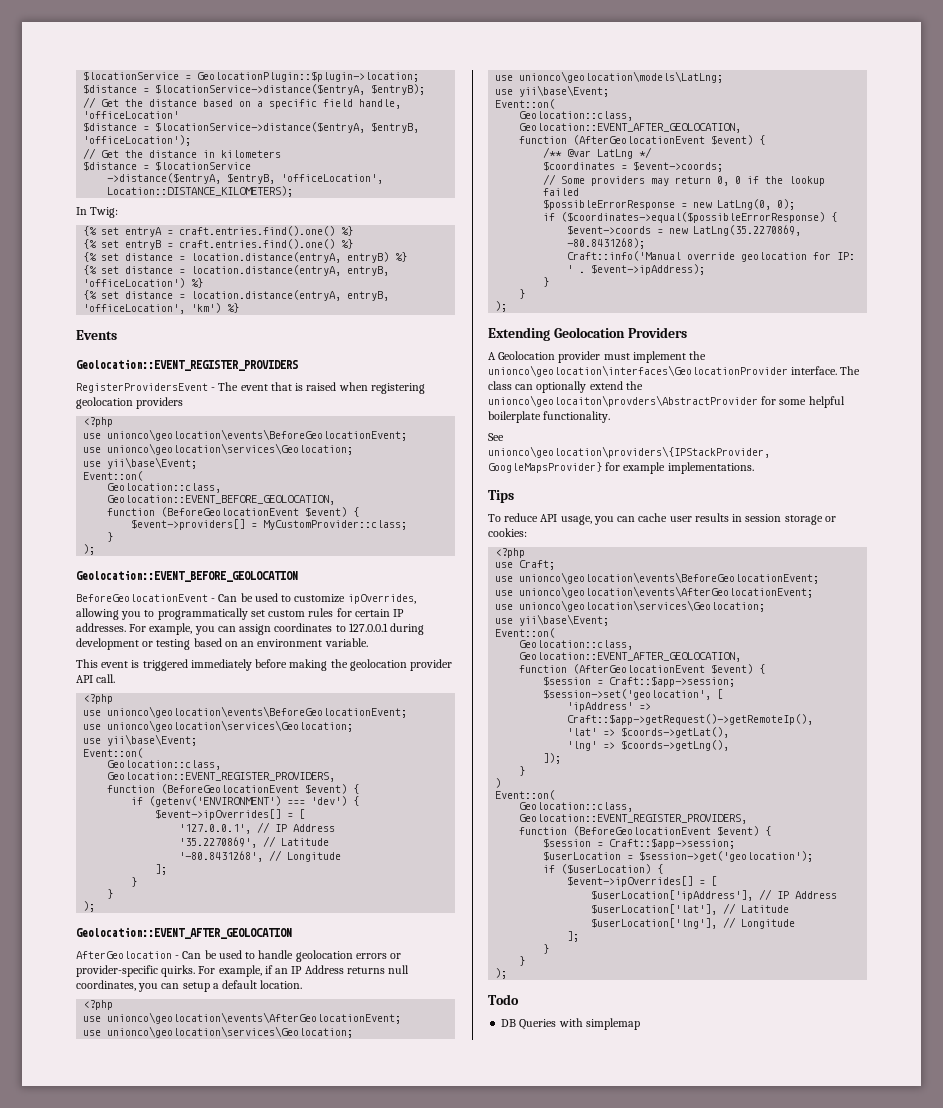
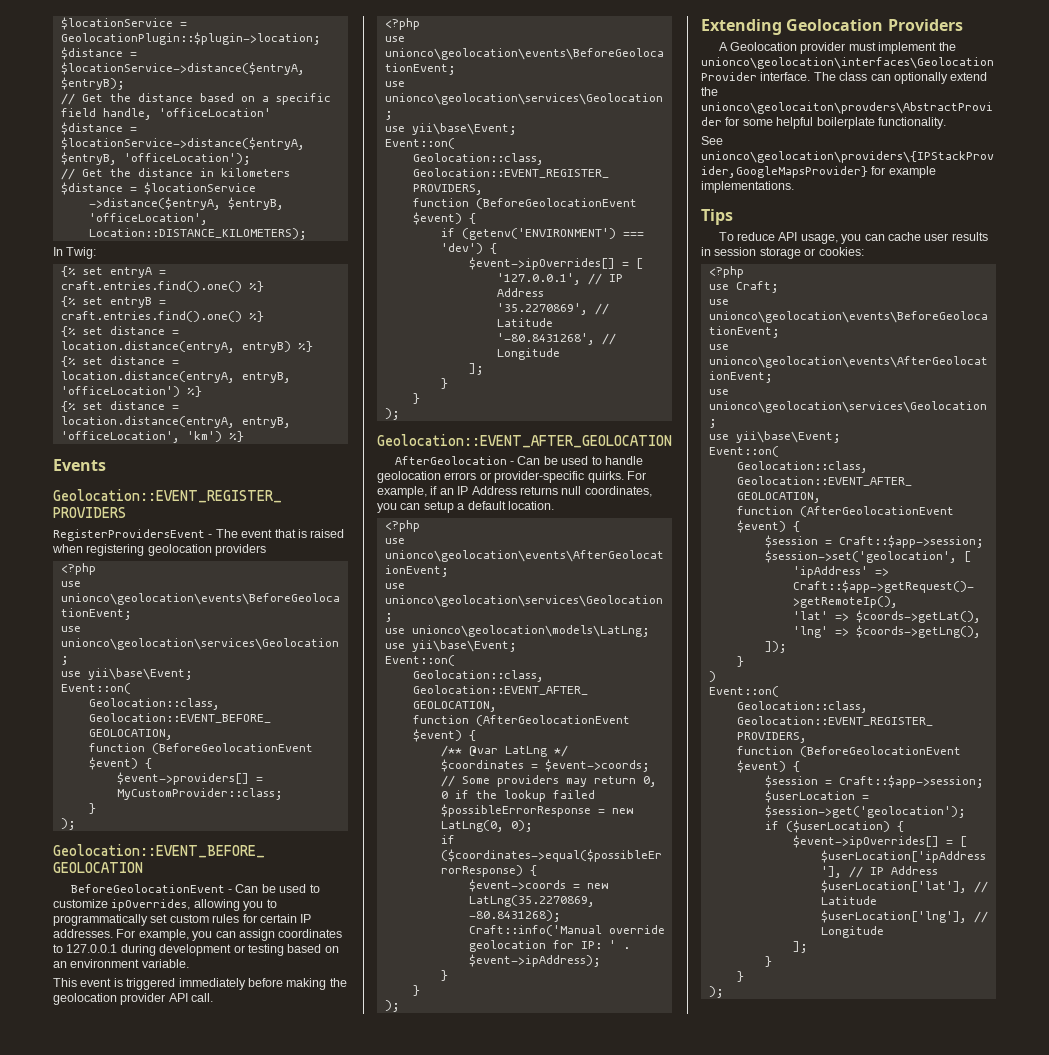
- Todo
- DB Queries with simplemap

